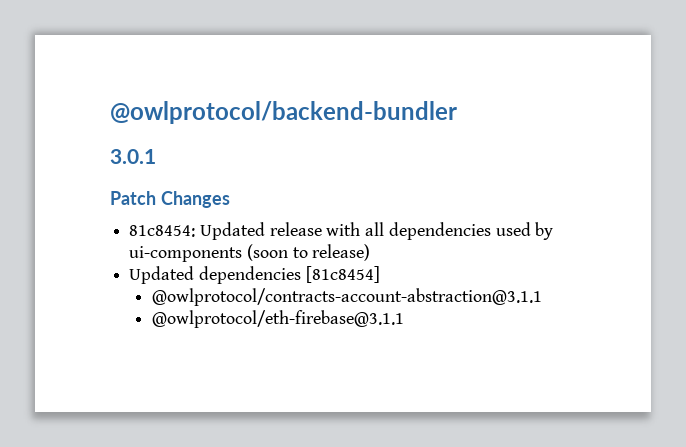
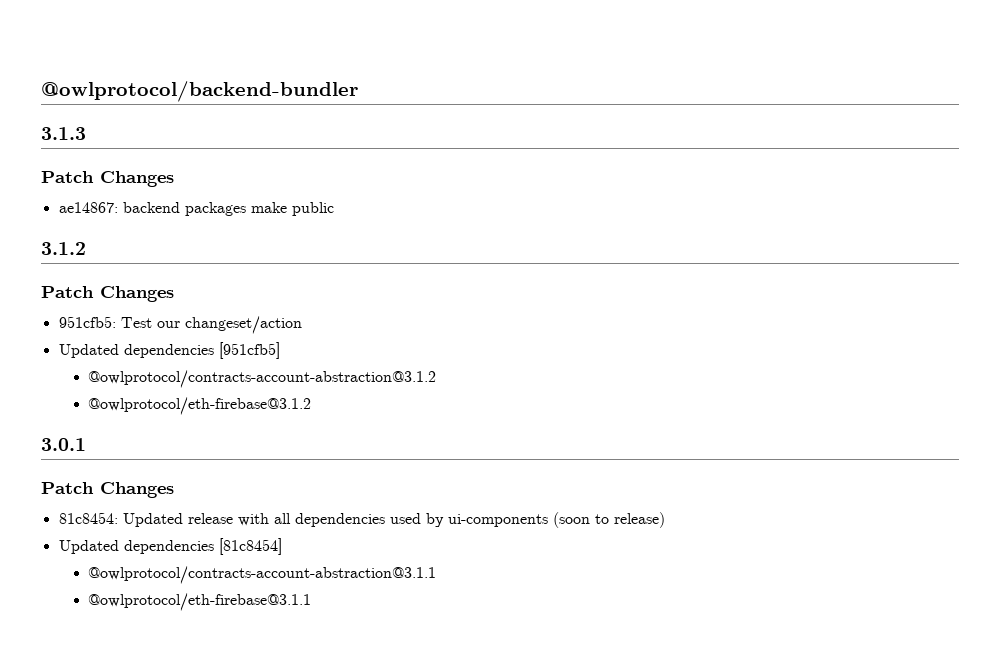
+ 3.1.3
+ Patch Changes
+ ae14867: backend packages make public
+ 3.1.2
+ Patch Changes
+ 951cfb5: Test our changeset/action
+ Updated dependencies [951cfb5]
+ @owlprotocol/contracts-account-abstraction@3.1.2
+ @owlprotocol/eth-firebase@3.1.2

